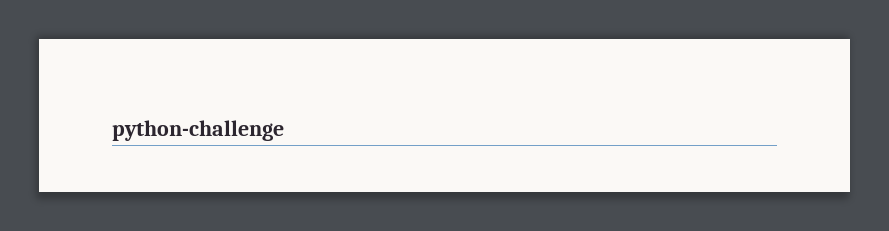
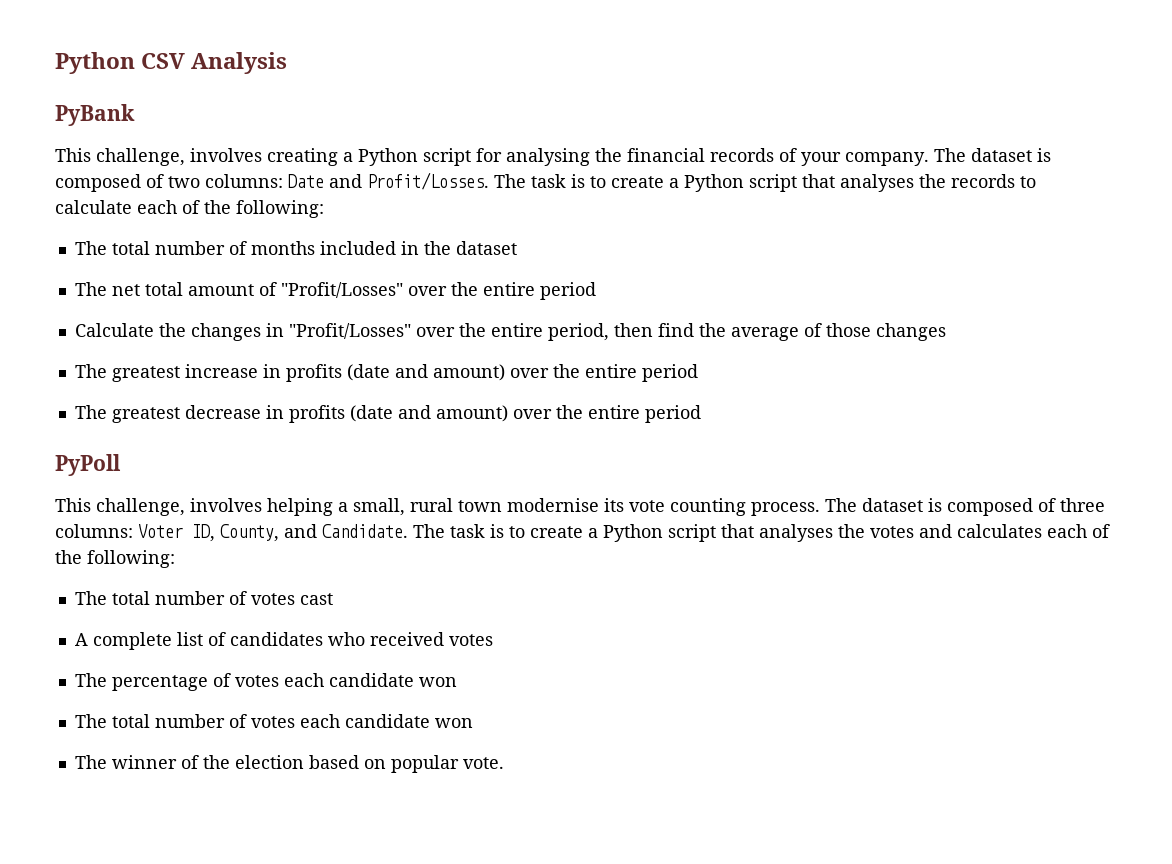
- python-challenge
+ Python CSV Analysis
+ PyBank
+ This challenge, involves creating a Python script for analysing the financial records of your company. The dataset is composed of two columns: Date and Profit/Losses. The task is to create a Python script that analyses the records to calculate each of the following:
+ The total number of months included in the dataset
+ The net total amount of "Profit/Losses" over the entire period
+ Calculate the changes in "Profit/Losses" over the entire period, then find the average of those changes
+ The greatest increase in profits (date and amount) over the entire period
+ The greatest decrease in profits (date and amount) over the entire period
+ PyPoll
+ This challenge, involves helping a small, rural town modernise its vote counting process. The dataset is composed of three columns: Voter ID, County, and Candidate. The task is to create a Python script that analyses the votes and calculates each of the following:
+ The total number of votes cast
+ A complete list of candidates who received votes
+ The percentage of votes each candidate won
+ The total number of votes each candidate won
+ The winner of the election based on popular vote.

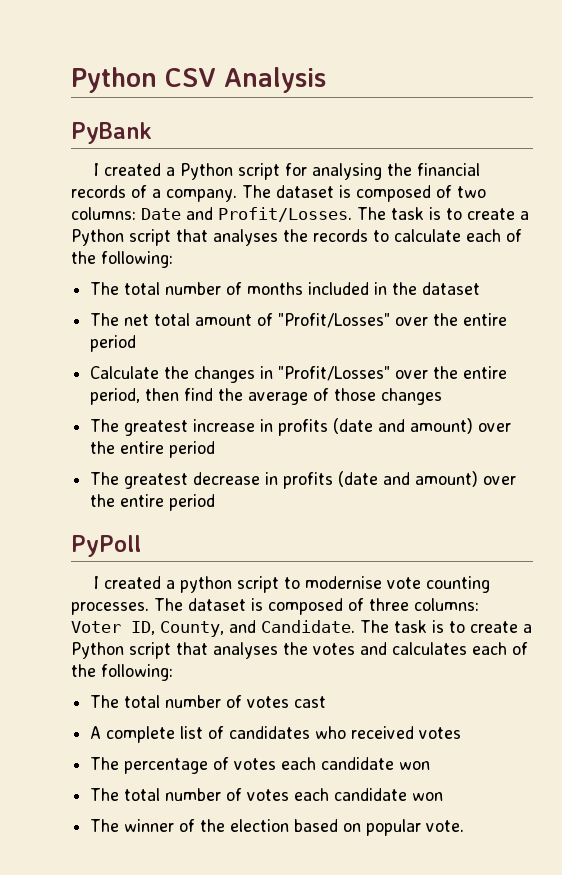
- This challenge, involves creating a Python script for analysing the financial records of your company.
+ I created a Python script for analysing the financial records of a company.
- This challenge, involves helping a small, rural town modernise its vote counting process.
+ I created a python script to modernise vote counting processes.

